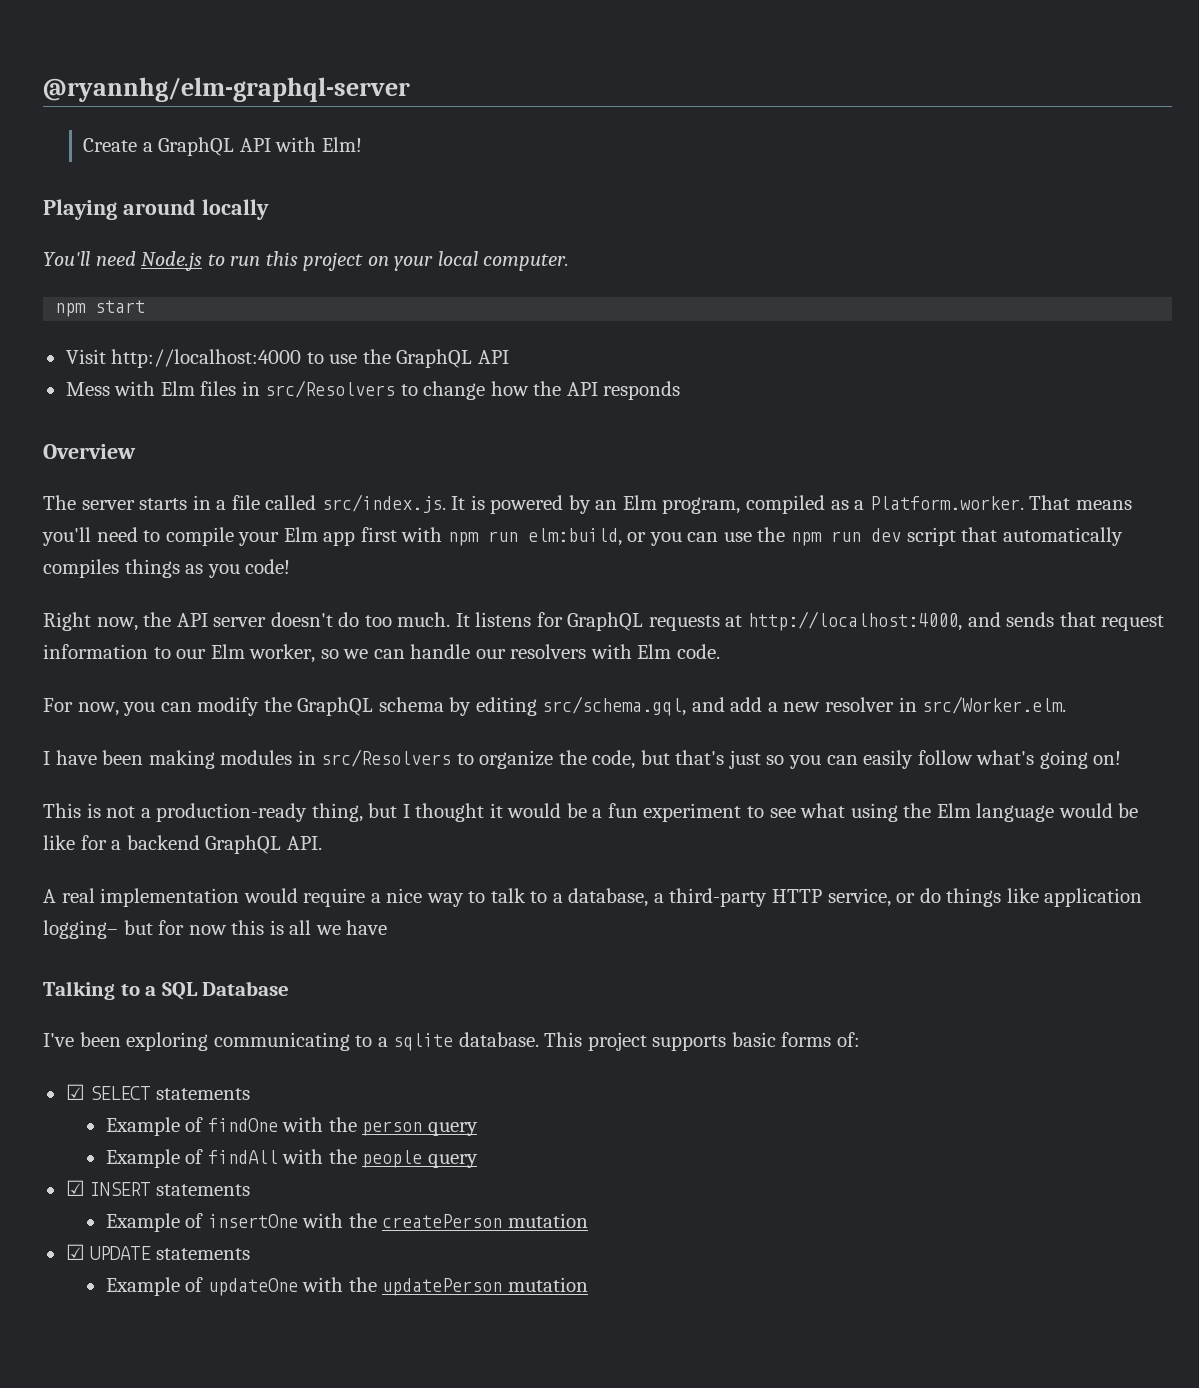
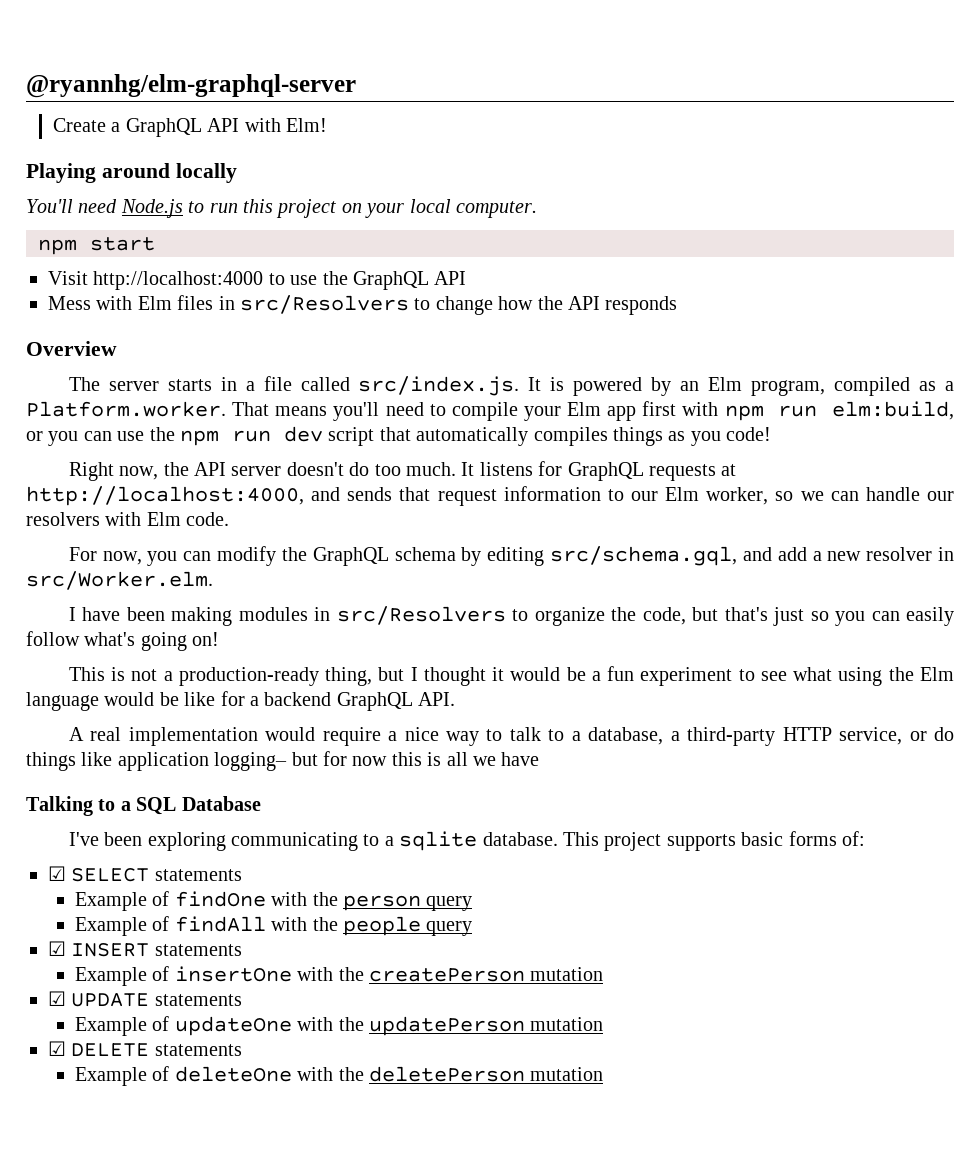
+ ☑ DELETE statements
+ Example of deleteOne with the deletePerson mutation

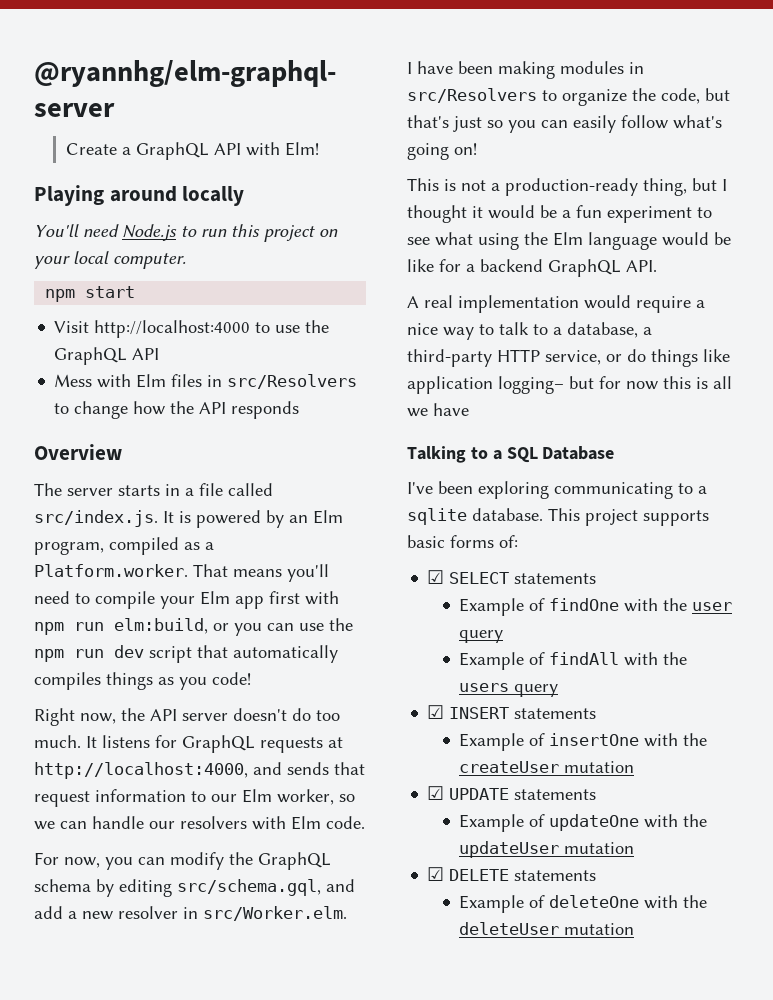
- Example of findOne with the person query
+ Example of findOne with the user query
- Example of findAll with the people query
+ Example of findAll with the users query
- Example of insertOne with the createPerson mutation
+ Example of insertOne with the createUser mutation
- Example of updateOne with the updatePerson mutation
+ Example of updateOne with the updateUser mutation
- Example of deleteOne with the deletePerson mutation
+ Example of deleteOne with the deleteUser mutation

